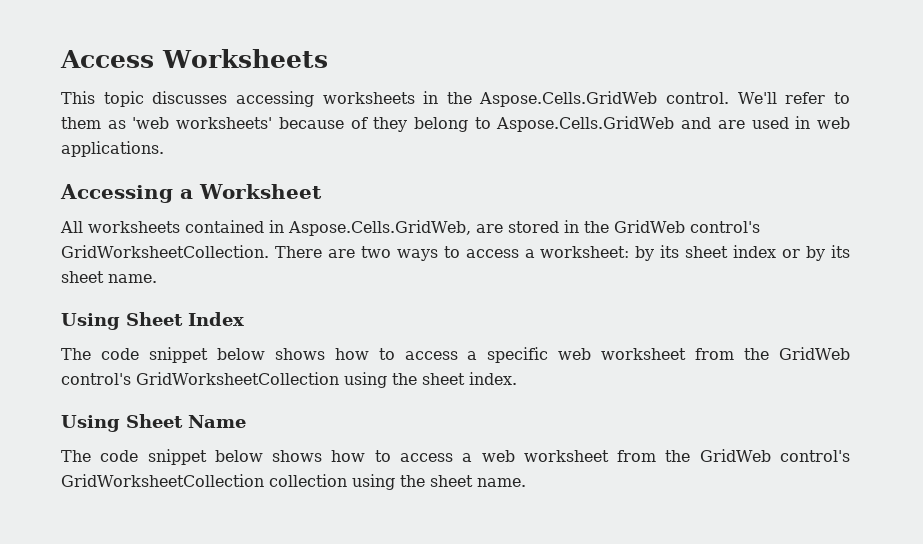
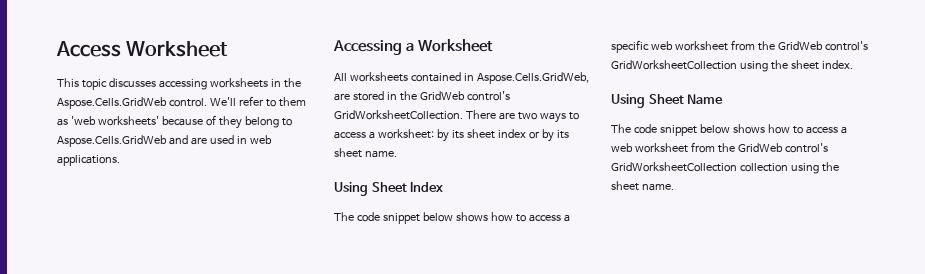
- Access Worksheets
+ Access Worksheet

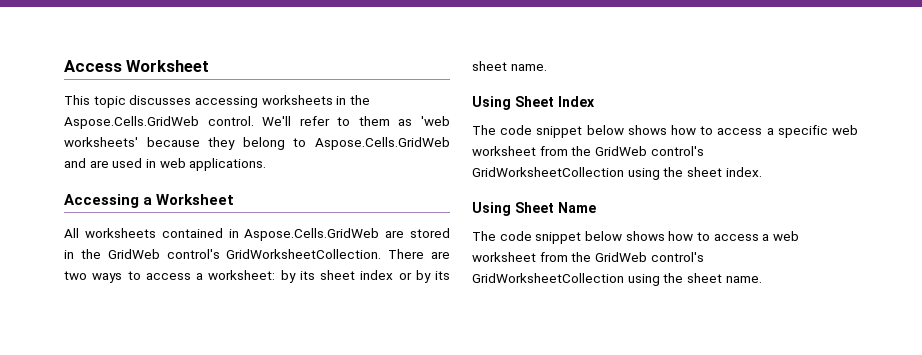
- We'll refer to them as 'web worksheets' because of they belong to Aspose.Cells.GridWeb and are used in web applications.
+ We'll refer to them as 'web worksheets' because they belong to Aspose.Cells.GridWeb and are used in web applications.
- All worksheets contained in Aspose.Cells.GridWeb, are stored in the GridWeb control's GridWorksheetCollection.
+ All worksheets contained in Aspose.Cells.GridWeb are stored in the GridWeb control's GridWorksheetCollection.
- The code snippet below shows how to access a web worksheet from the GridWeb control's GridWorksheetCollection collection using the sheet name.
+ The code snippet below shows how to access a web worksheet from the GridWeb control's GridWorksheetCollection using the sheet name.

